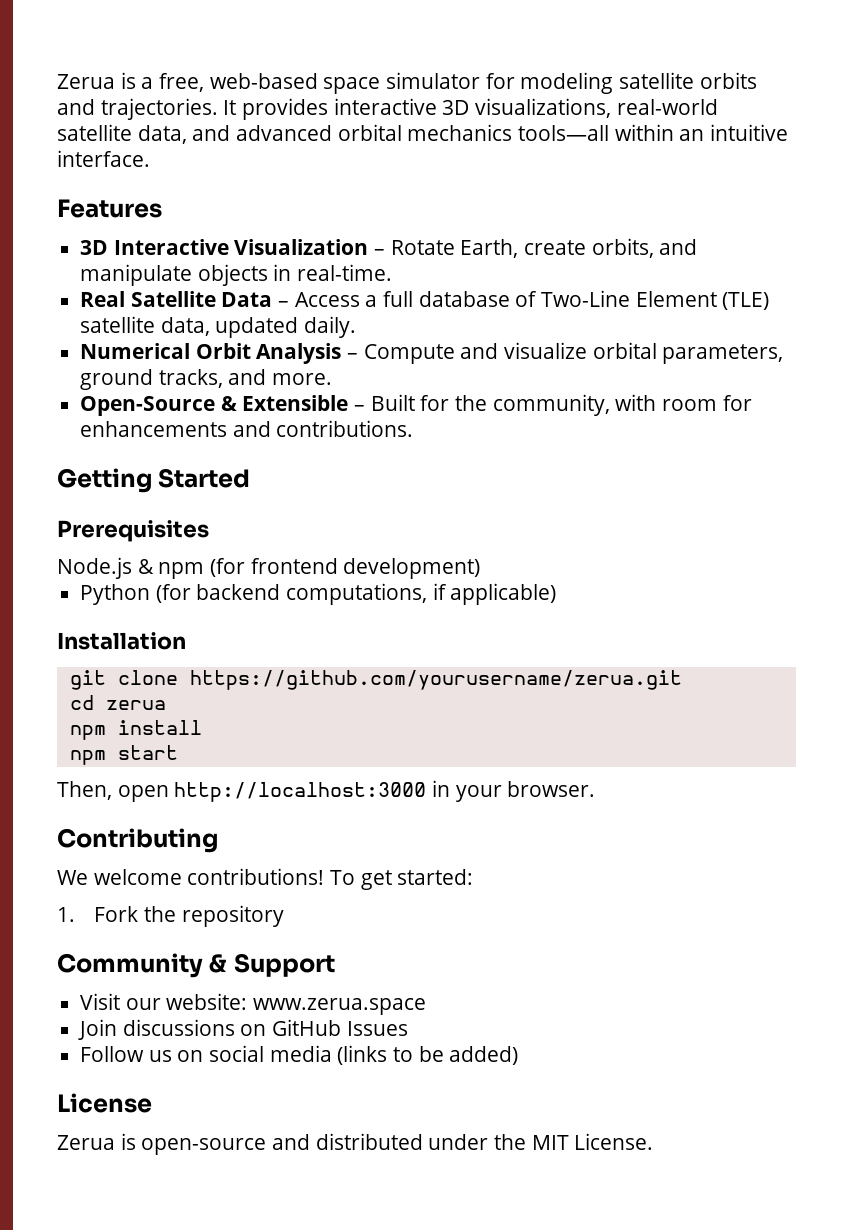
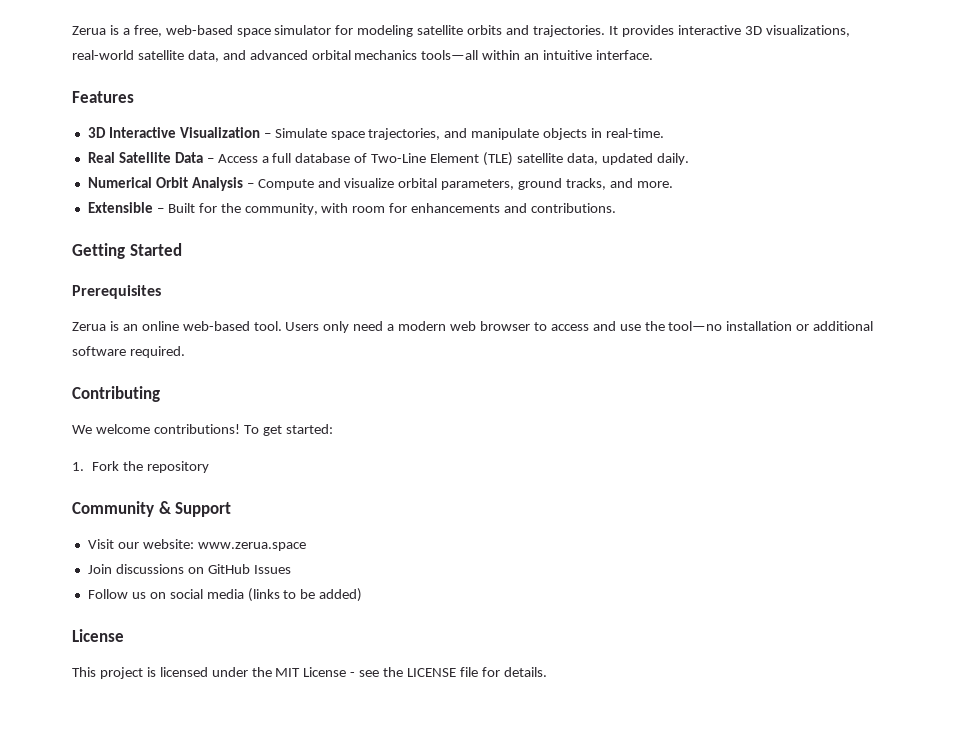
- 3D Interactive Visualization – Rotate Earth, create orbits, and manipulate objects in real-time.
+ 3D Interactive Visualization – Simulate space trajectories, and manipulate objects in real-time.
- Open-Source & Extensible – Built for the community, with room for enhancements and contributions.
+ Extensible – Built for the community, with room for enhancements and contributions.
- Node.js & npm (for frontend development)
- Python (for backend computations, if applicable)
- Installation
- git clone https://github.com/yourusername/zerua.git
- cd zerua
- npm install
- npm start
- Then, open http://localhost:3000 in your browser.
+ Zerua is an online web-based tool. Users only need a modern web browser to access and use the tool—no installation or additional software required.
- Zerua is open-source and distributed under the MIT License.
+ This project is licensed under the MIT License - see the LICENSE file for details.

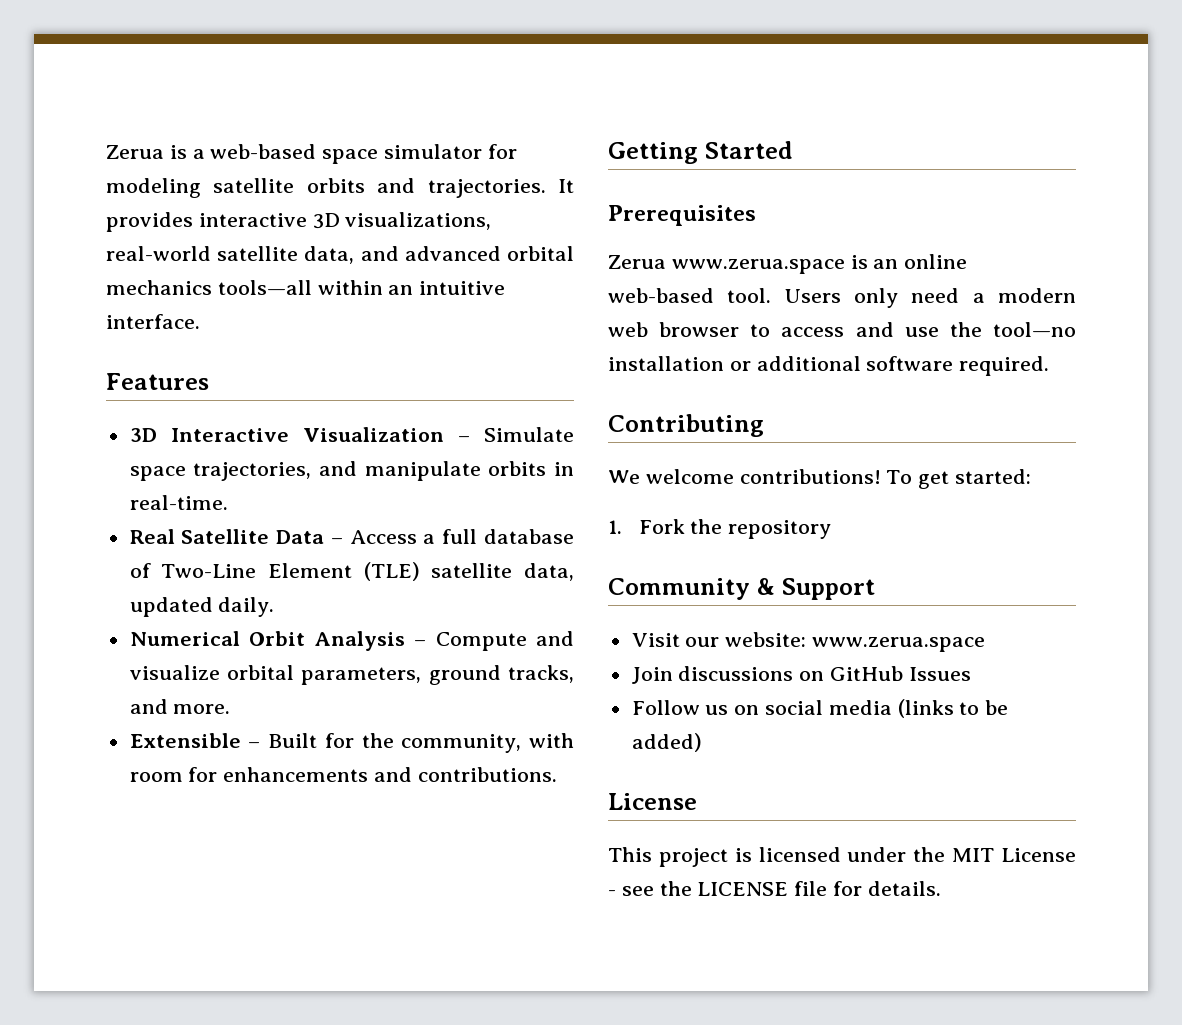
- Zerua is a free, web-based space simulator for modeling satellite orbits and trajectories.
+ Zerua is a web-based space simulator for modeling satellite orbits and trajectories.
- 3D Interactive Visualization – Simulate space trajectories, and manipulate objects in real-time.
+ 3D Interactive Visualization – Simulate space trajectories, and manipulate orbits in real-time.
- Zerua is an online web-based tool.
+ Zerua www.zerua.space is an online web-based tool.

